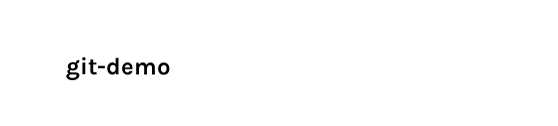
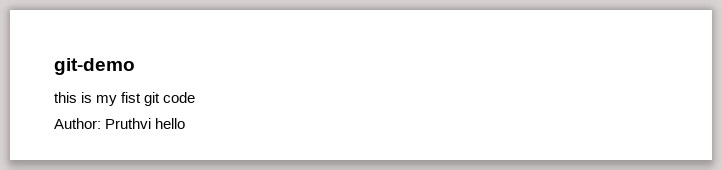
+ this is my fist git code
+ Author: Pruthvi hello

